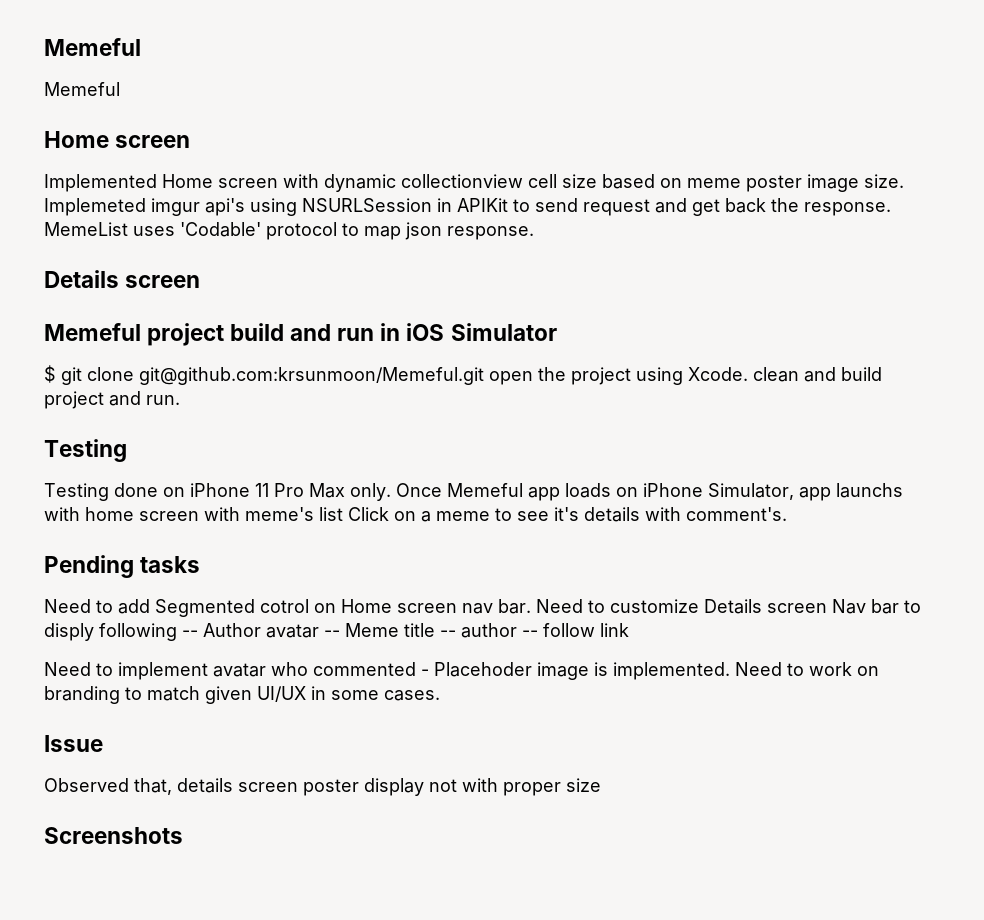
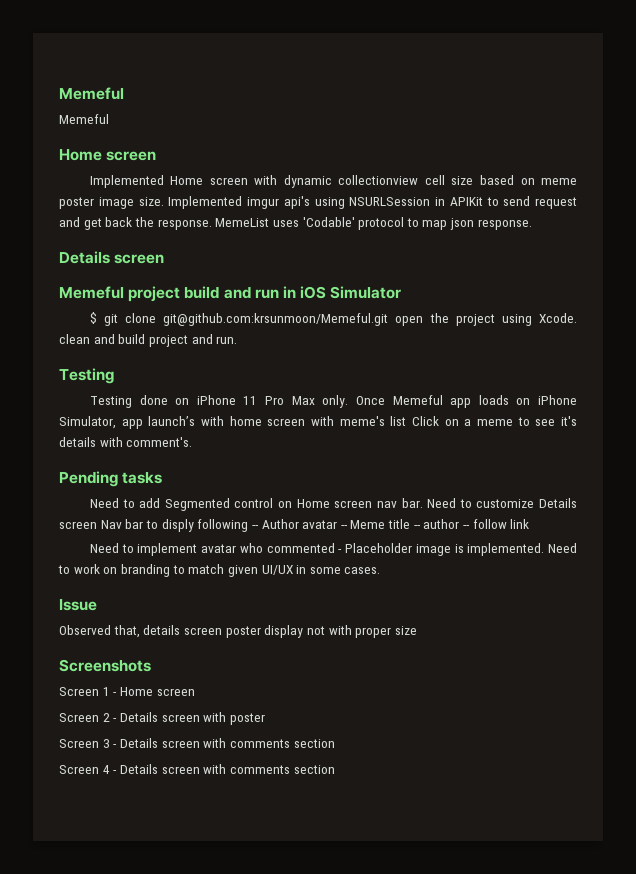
- Implemeted imgur api's using NSURLSession in APIKit to send request and get back the response.
+ Implemented imgur api's using NSURLSession in APIKit to send request and get back the response.
- Once Memeful app loads on iPhone Simulator, app launchs with home screen with meme's list Click on a meme to see it's details with comment's.
+ Once Memeful app loads on iPhone Simulator, app launch’s with home screen with meme's list Click on a meme to see it's details with comment's.
- Need to add Segmented cotrol on Home screen nav bar.
+ Need to add Segmented control on Home screen nav bar.
- Need to implement avatar who commented - Placehoder image is implemented.
+ Need to implement avatar who commented - Placeholder image is implemented.
+ Screen 1 - Home screen
+ Screen 2 - Details screen with poster
+ Screen 3 - Details screen with comments section
+ Screen 4 - Details screen with comments section

